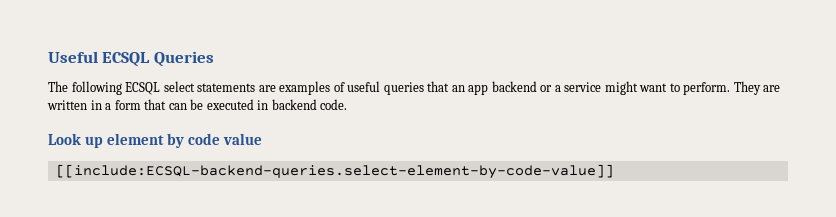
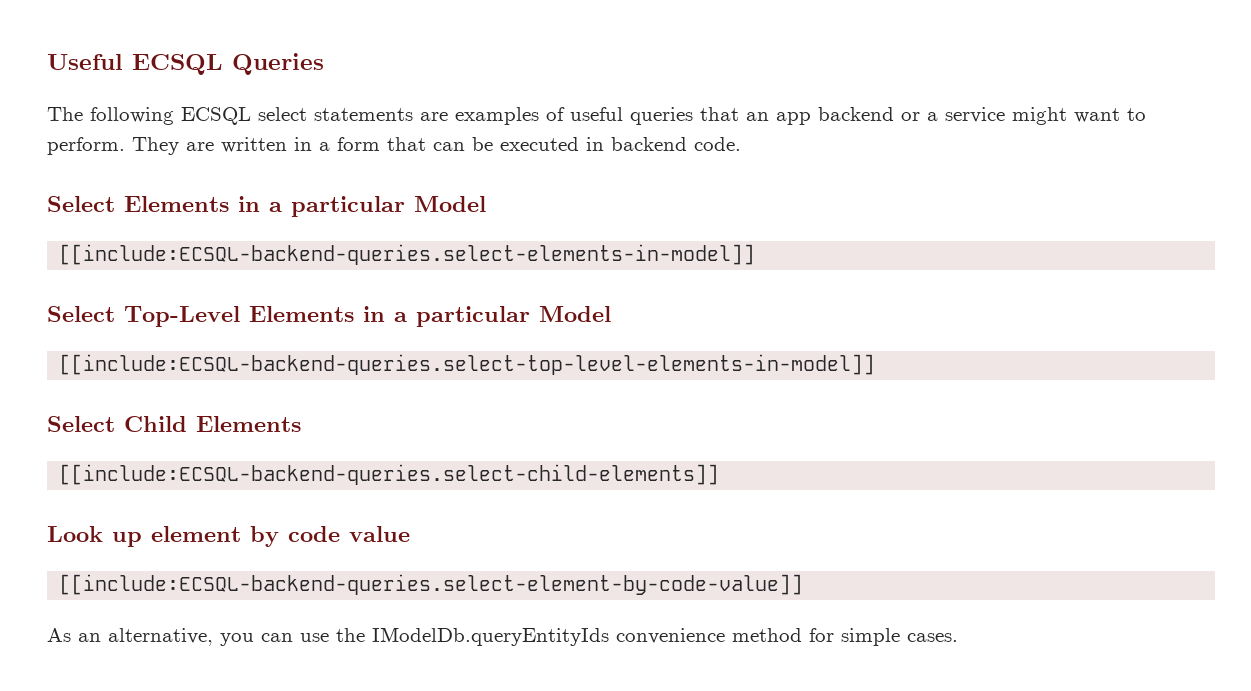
+ Select Elements in a particular Model
+ [[include:ECSQL-backend-queries.select-elements-in-model]]
+ Select Top-Level Elements in a particular Model
+ [[include:ECSQL-backend-queries.select-top-level-elements-in-model]]
+ Select Child Elements
+ [[include:ECSQL-backend-queries.select-child-elements]]
+ As an alternative, you can use the IModelDb.queryEntityIds convenience method for simple cases.

